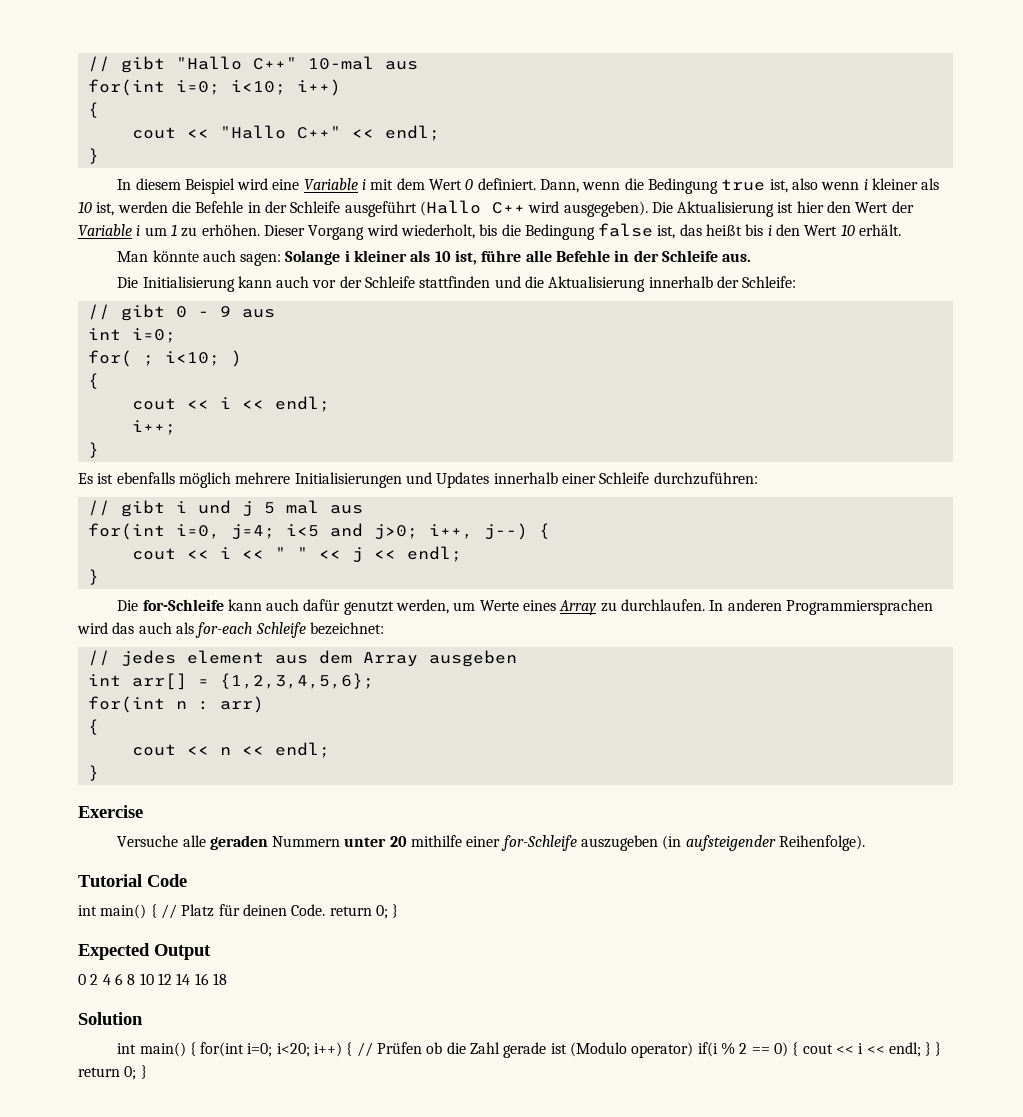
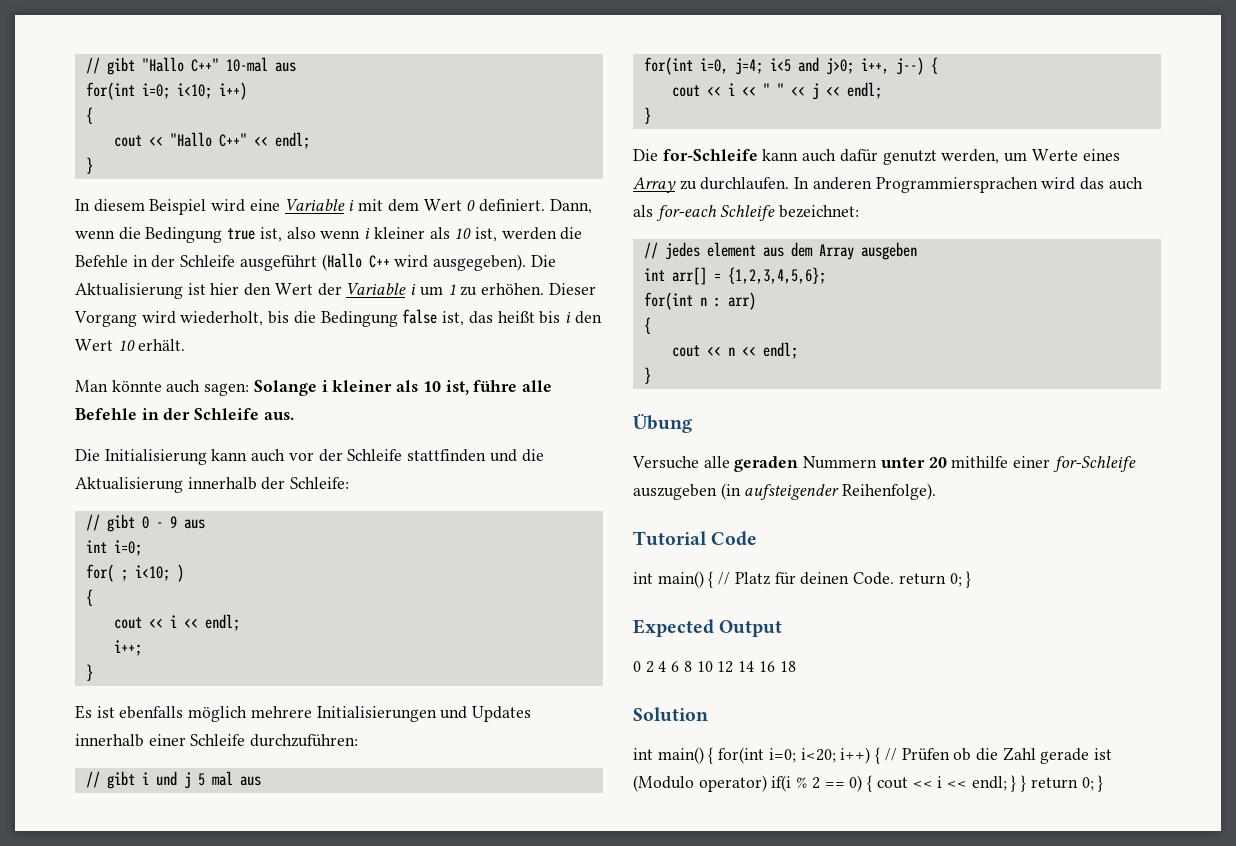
- Exercise
+ Übung

